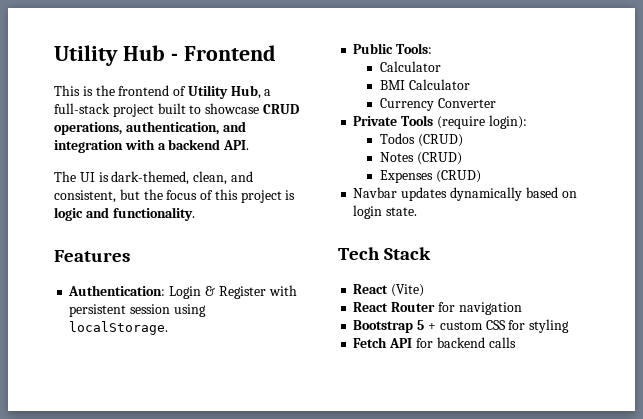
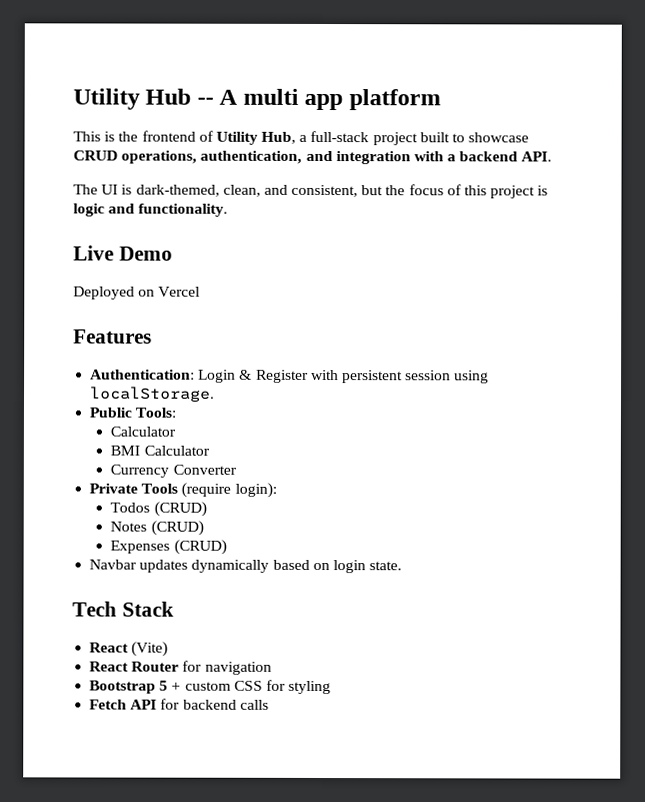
- Utility Hub - Frontend
+ Utility Hub -- A multi app platform
+ Live Demo
+ Deployed on Vercel

